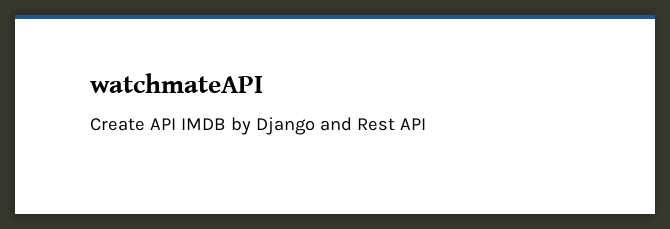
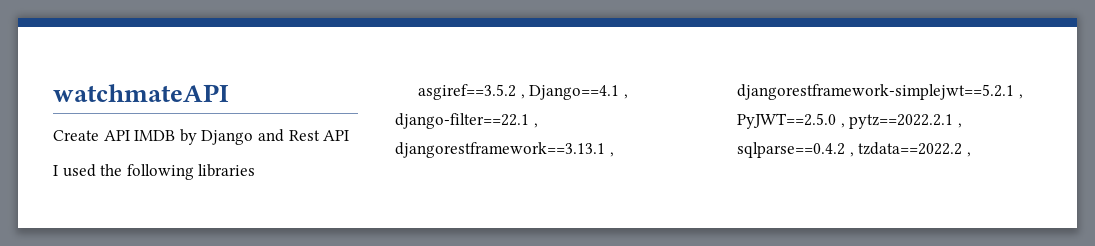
+ I used the following libraries
+ asgiref==3.5.2 , Django==4.1 , django-filter==22.1 , djangorestframework==3.13.1 , djangorestframework-simplejwt==5.2.1 , PyJWT==2.5.0 , pytz==2022.2.1 , sqlparse==0.4.2 , tzdata==2022.2 ,

